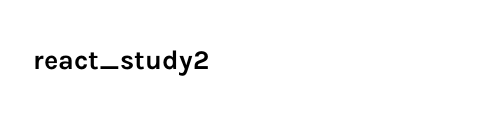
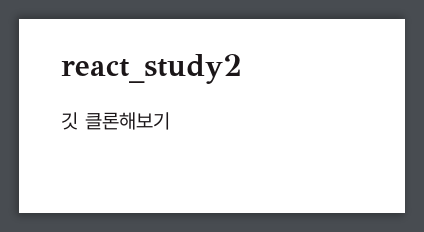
+ 깃 클론해보기

